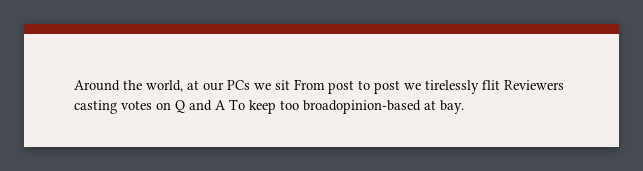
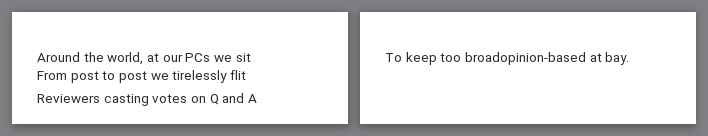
- Around the world, at our PCs we sit From post to post we tirelessly flit Reviewers casting votes on Q and A To keep too broadopinion-based at bay.
+ Around the world, at our PCs we sit
+ From post to post we tirelessly flit
+ Reviewers casting votes on Q and A
+ To keep too broadopinion-based at bay.

